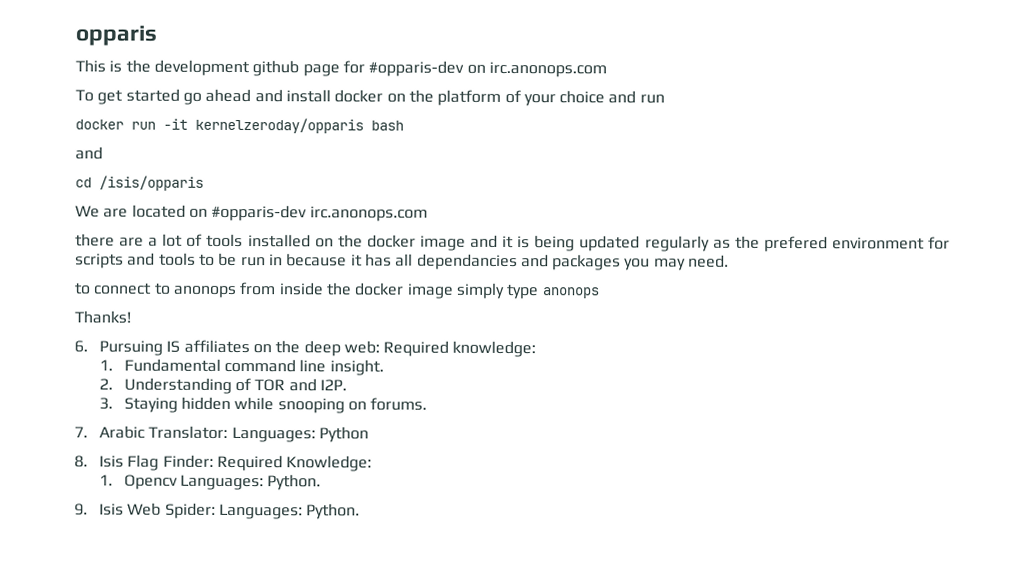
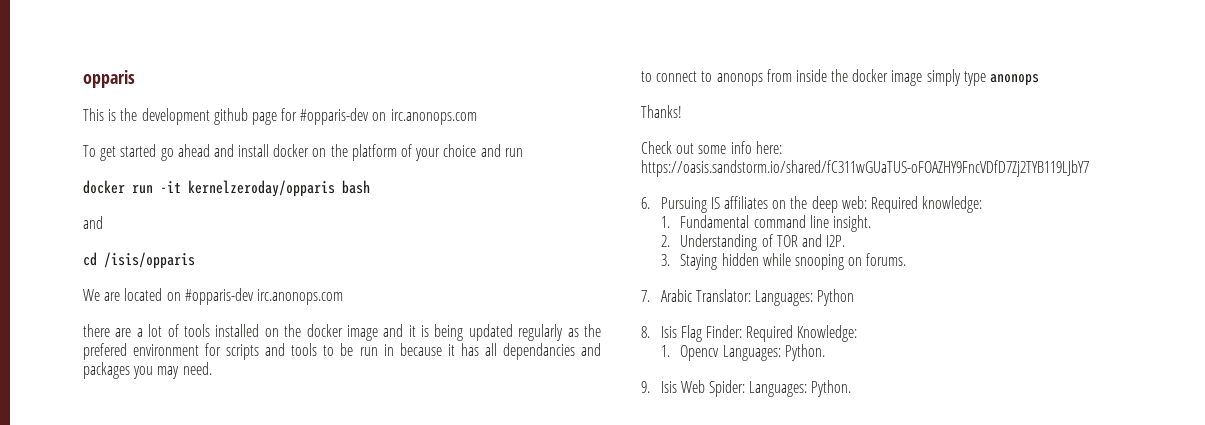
+ Check out some info here: https://oasis.sandstorm.io/shared/fC311wGUaTUS-oFOAZHY9FncVDfD7Zj2TYB119LJbY7

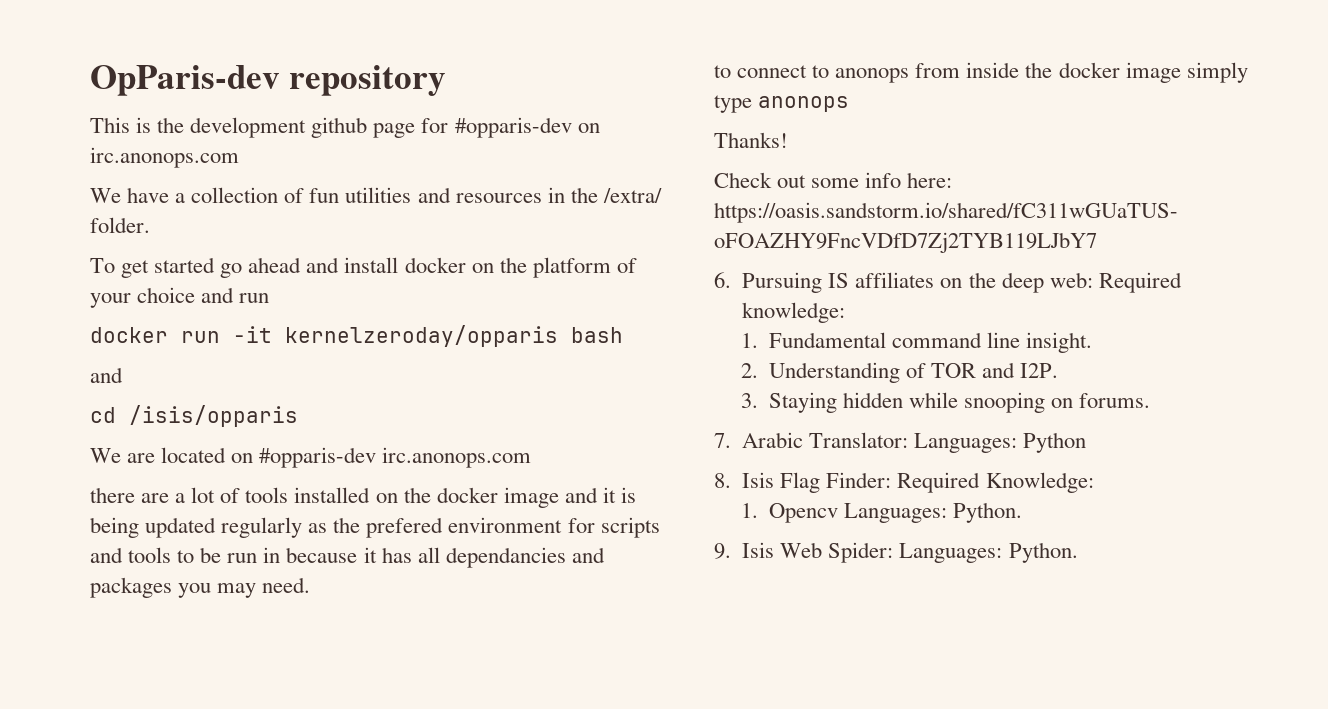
- opparis
+ OpParis-dev repository
+ We have a collection of fun utilities and resources in the /extra/ folder.

